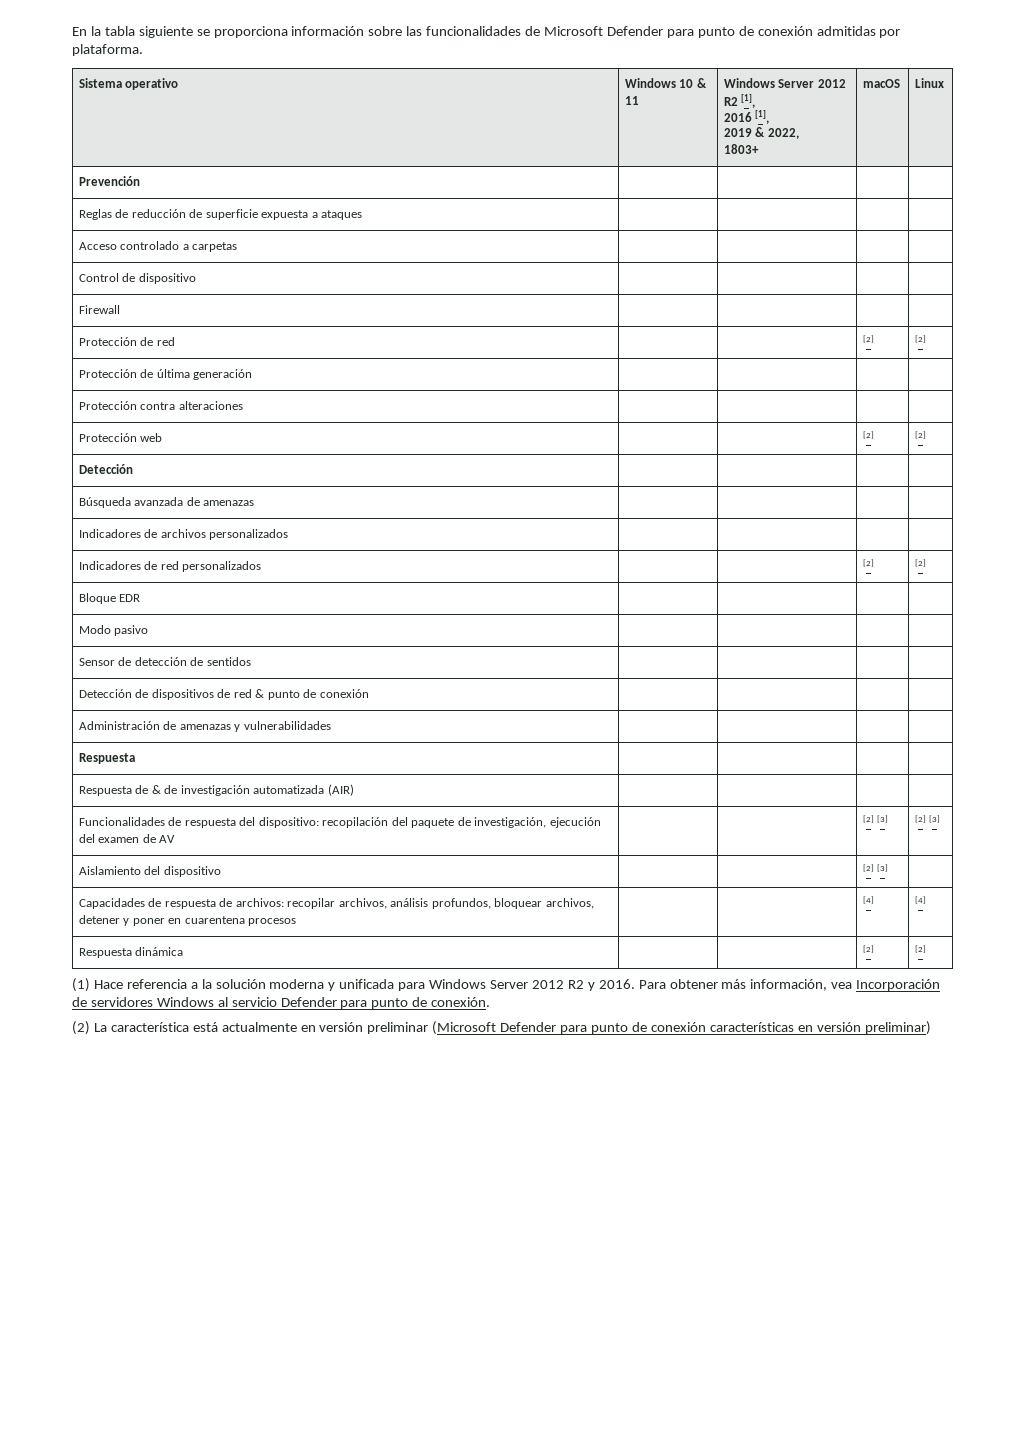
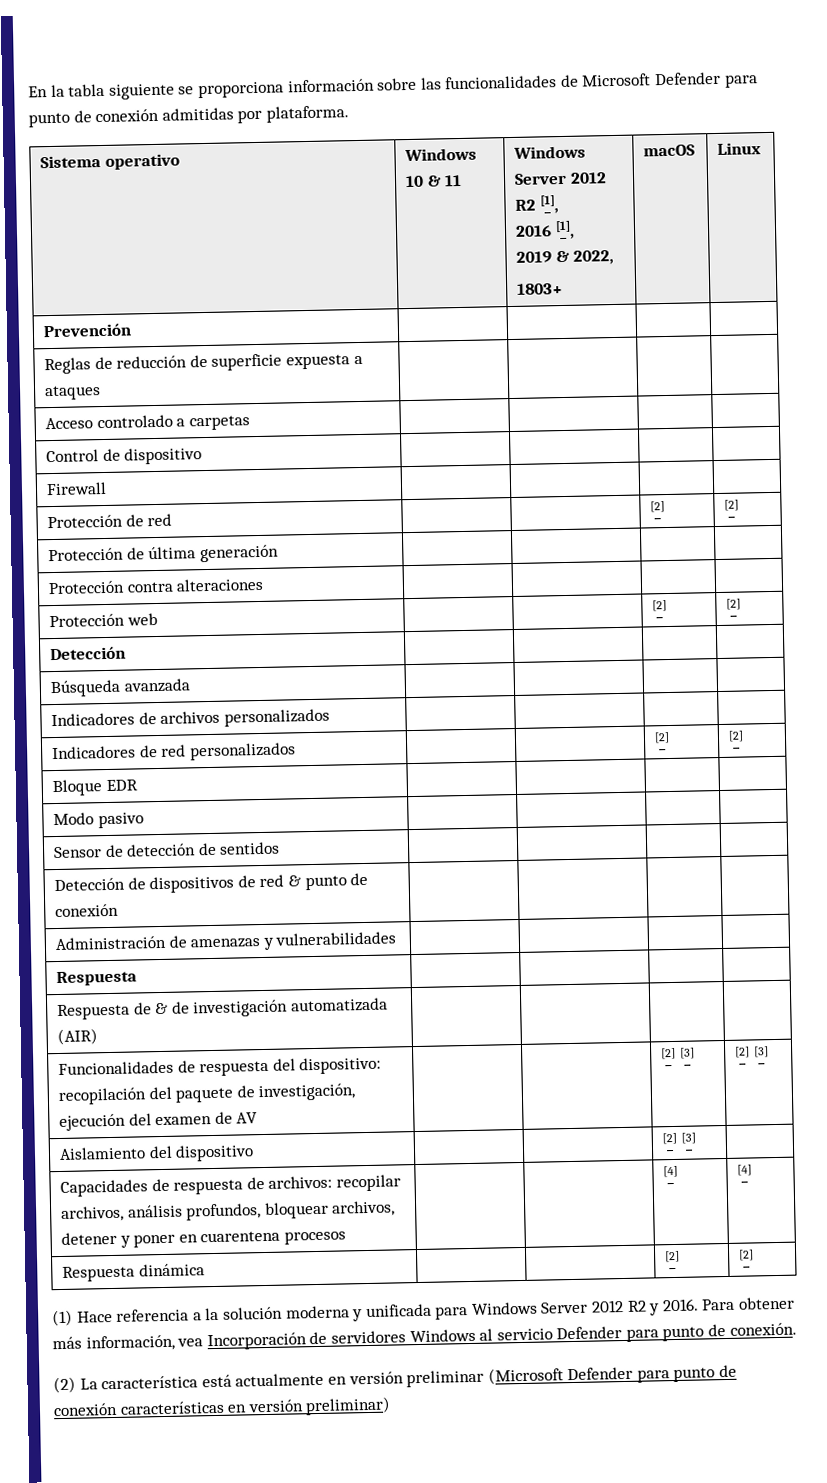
- Búsqueda avanzada de amenazas | | | |
+ Búsqueda avanzada | | | |

